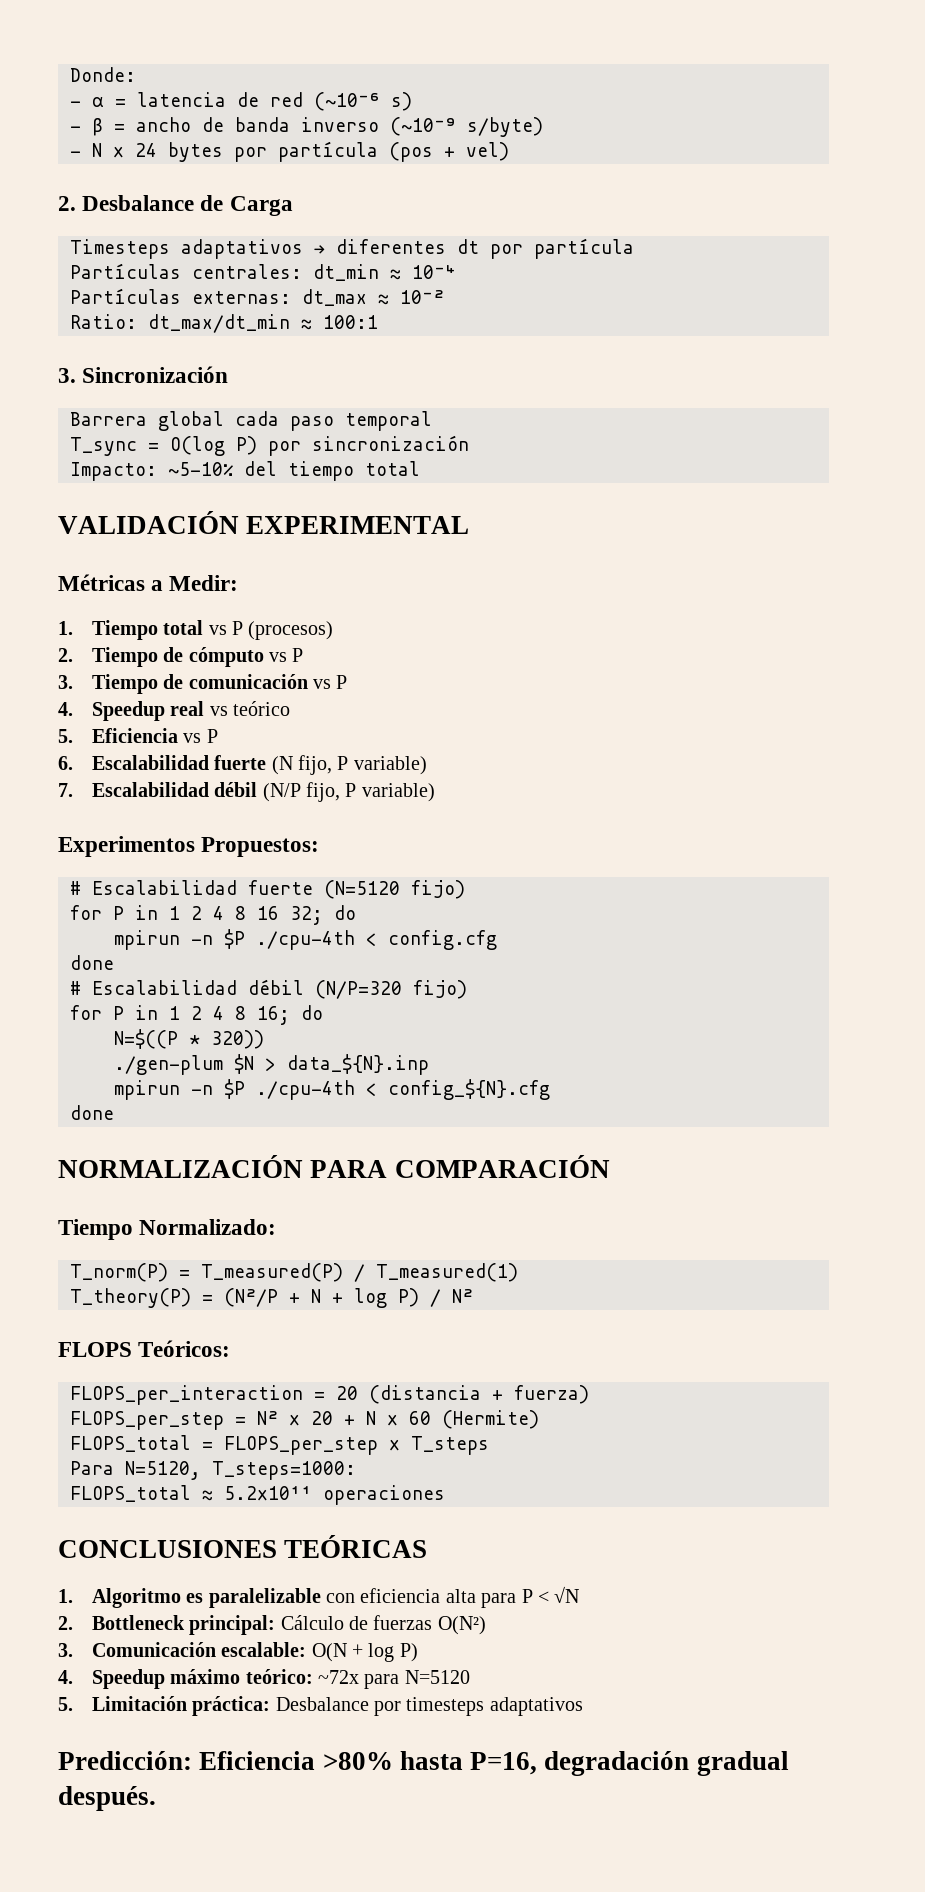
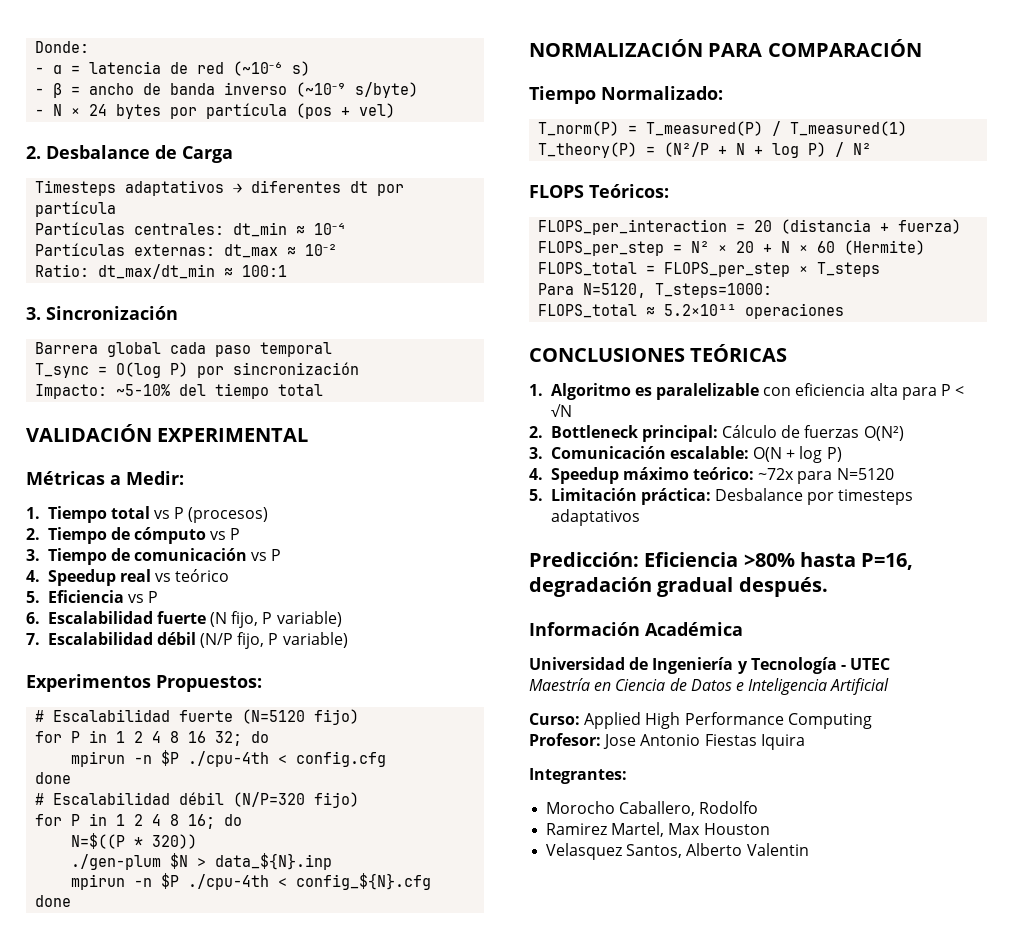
+ Información Académica
+ Universidad de Ingeniería y Tecnología - UTEC
+ Maestría en Ciencia de Datos e Inteligencia Artificial
+ Curso: Applied High Performance Computing
+ Profesor: Jose Antonio Fiestas Iquira
+ Integrantes:
+ Morocho Caballero, Rodolfo
+ Ramirez Martel, Max Houston
+ Velasquez Santos, Alberto Valentin

